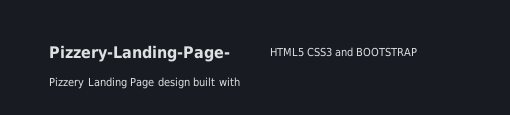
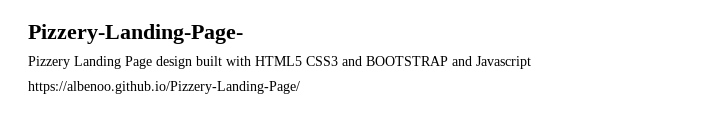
- Pizzery Landing Page design built with HTML5 CSS3 and BOOTSTRAP
+ Pizzery Landing Page design built with HTML5 CSS3 and BOOTSTRAP and Javascript
+ https://albenoo.github.io/Pizzery-Landing-Page/

